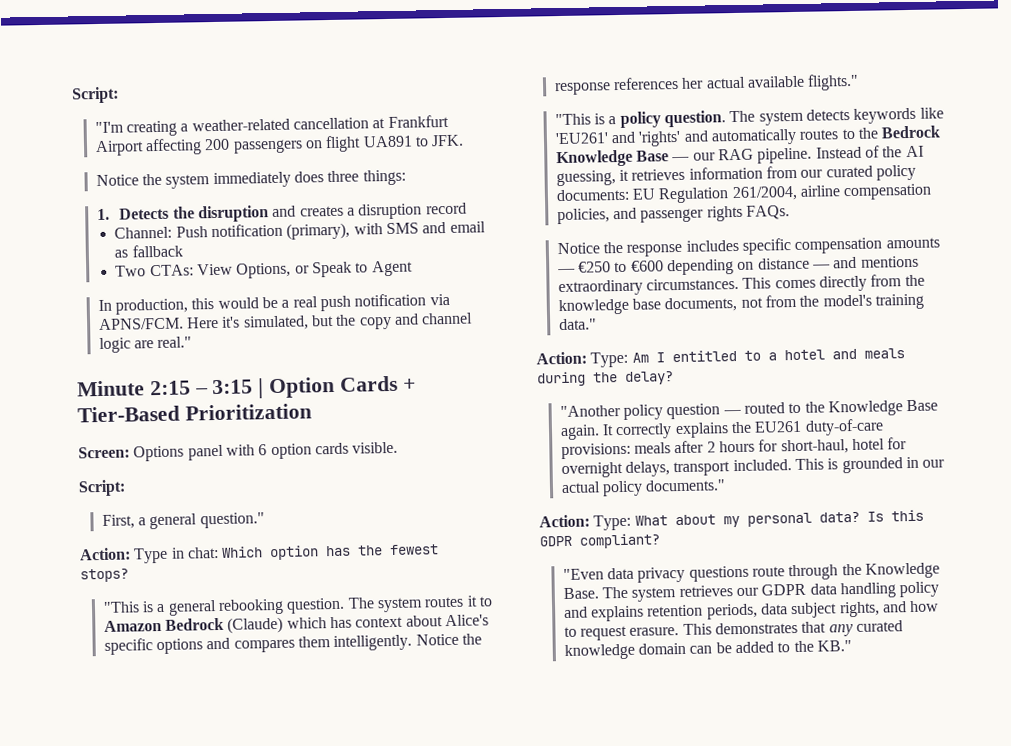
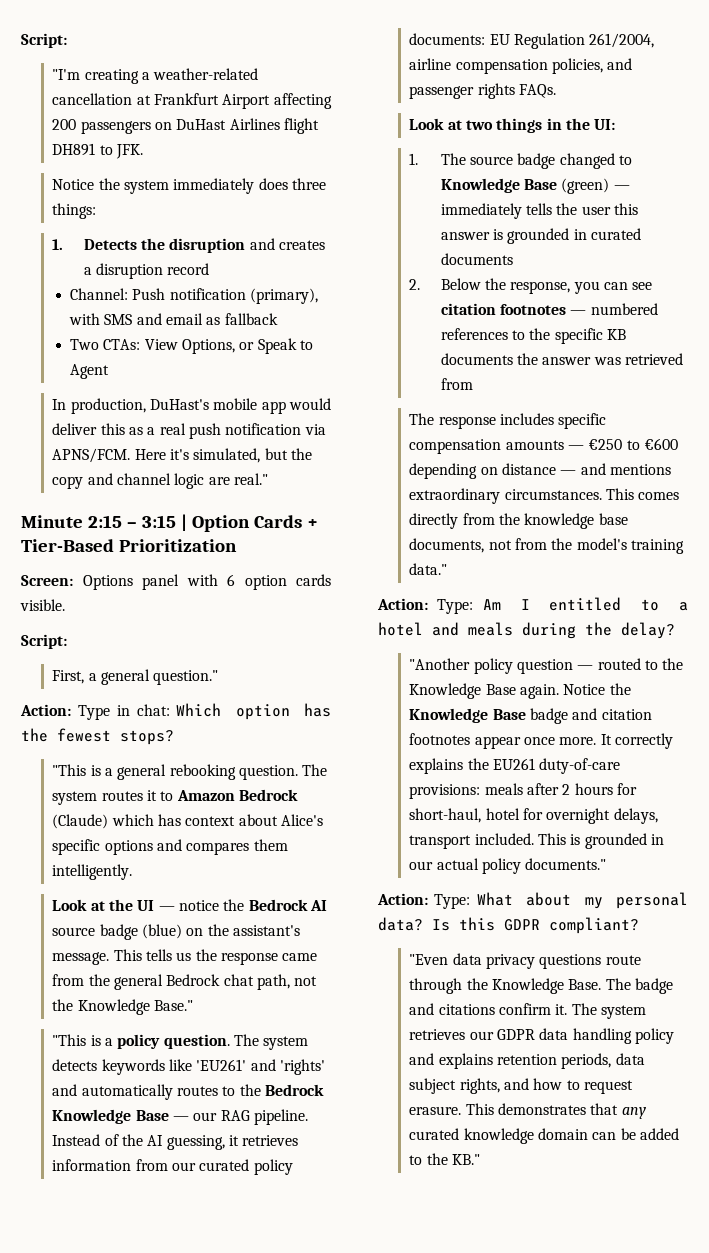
- "I'm creating a weather-related cancellation at Frankfurt Airport affecting 200 passengers on flight UA891 to JFK.
+ "I'm creating a weather-related cancellation at Frankfurt Airport affecting 200 passengers on DuHast Airlines flight DH891 to JFK.
- In production, this would be a real push notification via APNS/FCM.
+ In production, DuHast's mobile app would deliver this as a real push notification via APNS/FCM.
- The system routes it to Amazon Bedrock (Claude) which has context about Alice's specific options and compares them intelligently. Notice the response references her actual available flights."
+ The system routes it to Amazon Bedrock (Claude) which has context about Alice's specific options and compares them intelligently.
+ Look at the UI — notice the Bedrock AI source badge (blue) on the assistant's message. This tells us the response came from the general Bedrock chat path, not the Knowledge Base."
- Notice the response includes specific compensation amounts — €250 to €600 depending on distance — and mentions extraordinary circumstances.
+ Look at two things in the UI:
+ 1. The source badge changed to Knowledge Base (green) — immediately tells the user this answer is grounded in curated documents
+ 2. Below the response, you can see citation footnotes — numbered references to the specific KB documents the answer was retrieved from
+ The response includes specific compensation amounts — €250 to €600 depending on distance — and mentions extraordinary circumstances.
+ Notice the Knowledge Base badge and citation footnotes appear once more.
- The system retrieves our GDPR data handling policy and explains retention periods, data subject rights, and how to request erasure.
+ The badge and citations confirm it. The system retrieves our GDPR data handling policy and explains retention periods, data subject rights, and how to request erasure.

